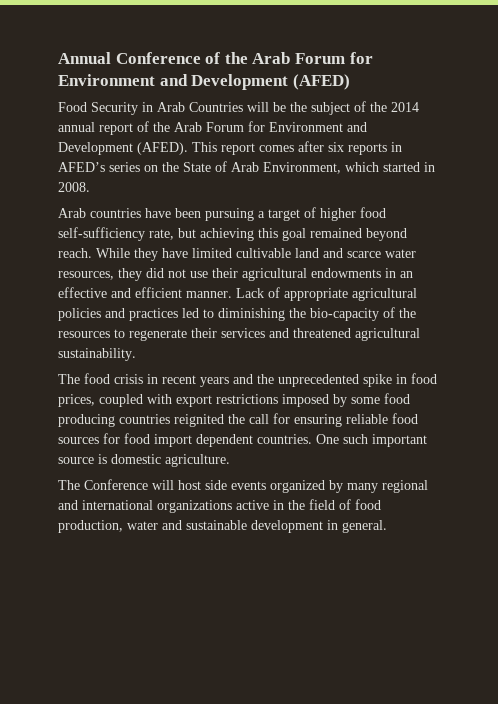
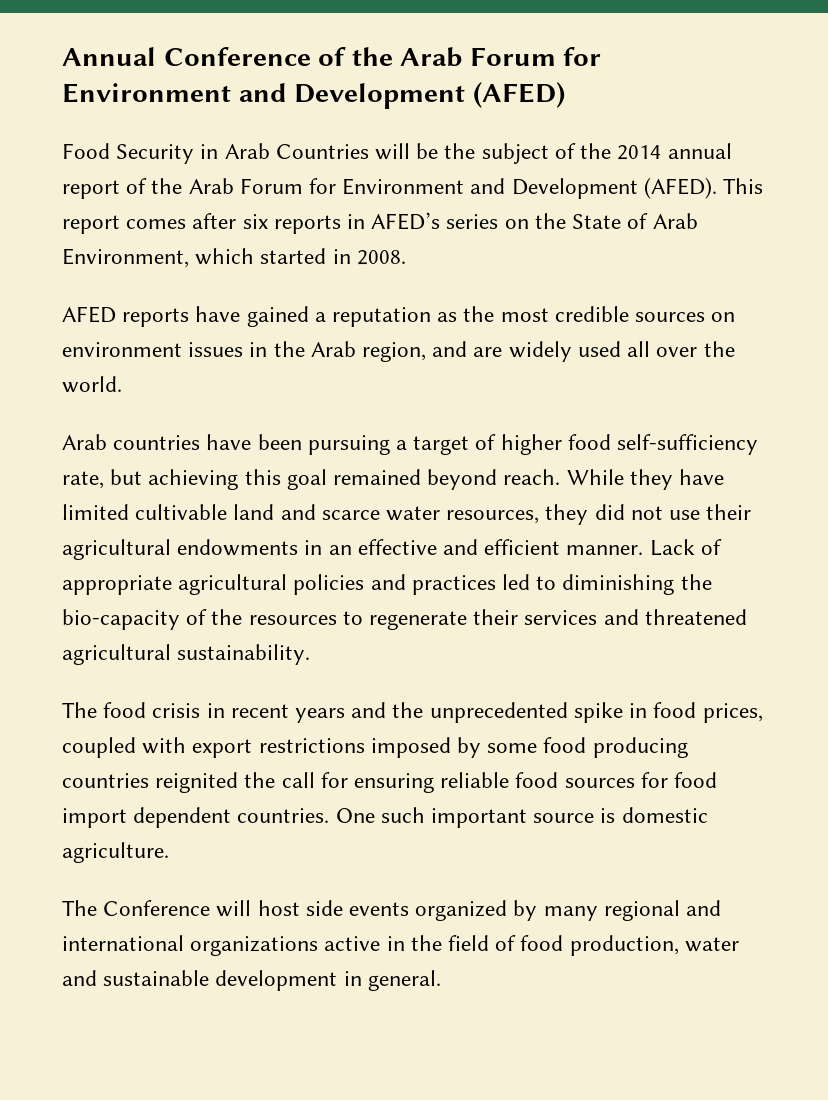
+ AFED reports have gained a reputation as the most credible sources on environment issues in the Arab region, and are widely used all over the world.

